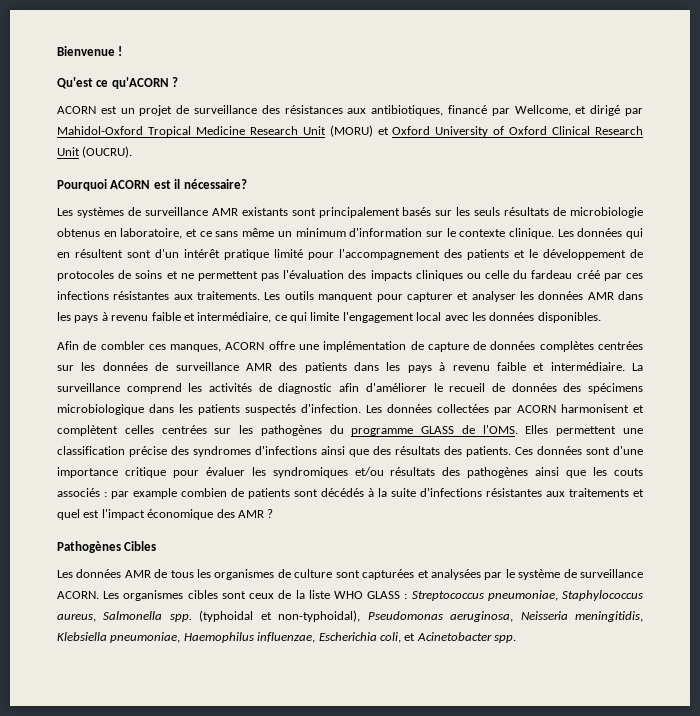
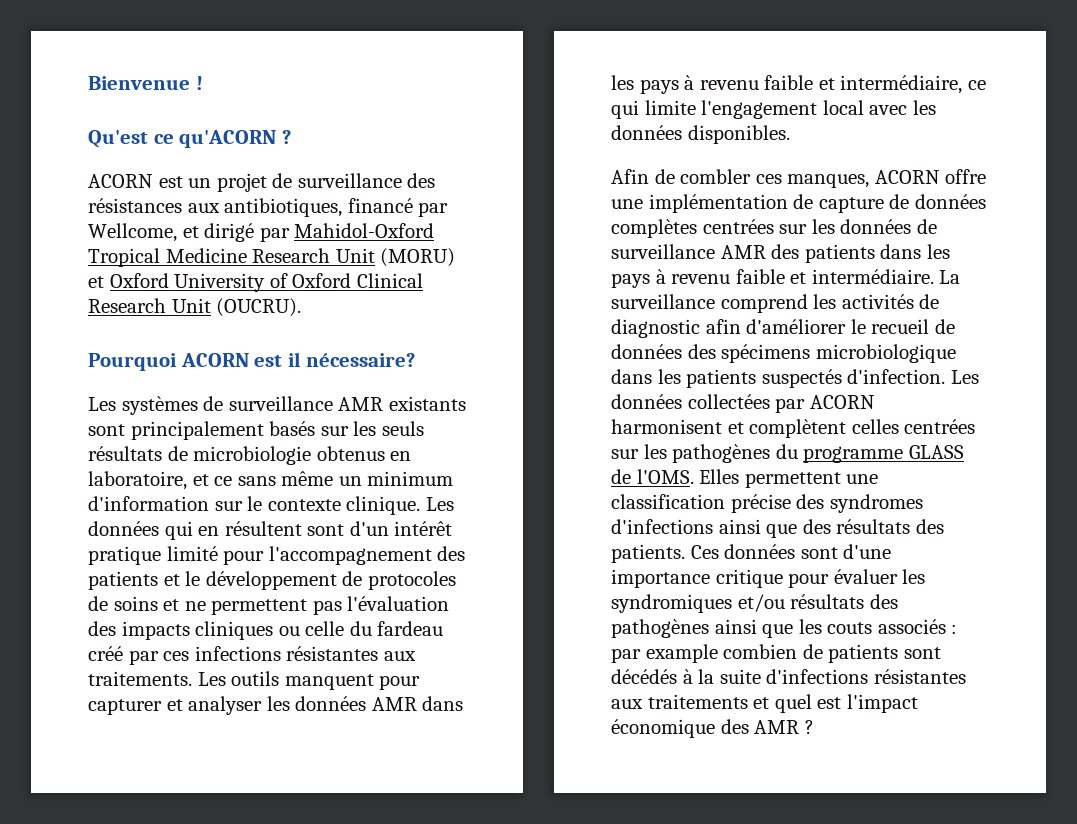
- Pathogènes Cibles
- Les données AMR de tous les organismes de culture sont capturées et analysées par le système de surveillance ACORN. Les organismes cibles sont ceux de la liste WHO GLASS : Streptococcus pneumoniae, Staphylococcus aureus, Salmonella spp. (typhoidal et non-typhoidal), Pseudomonas aeruginosa, Neisseria meningitidis, Klebsiella pneumoniae, Haemophilus influenzae, Escherichia coli, et Acinetobacter spp.

